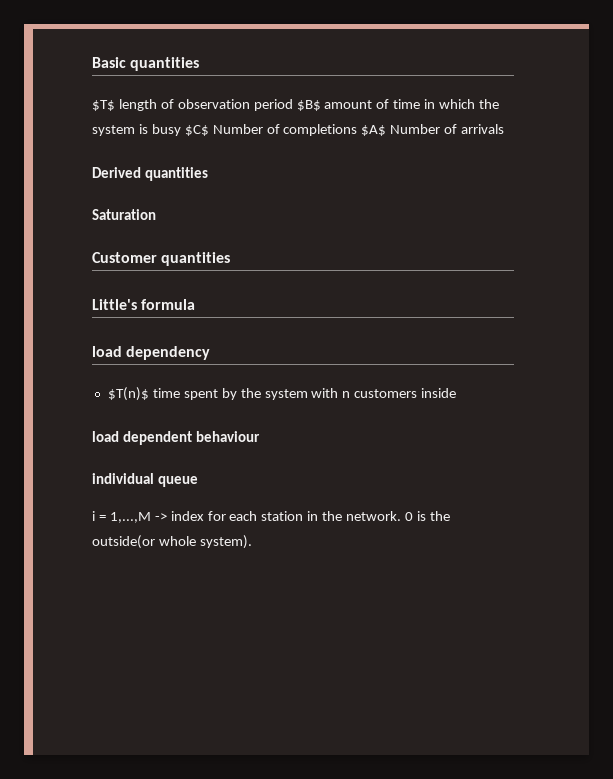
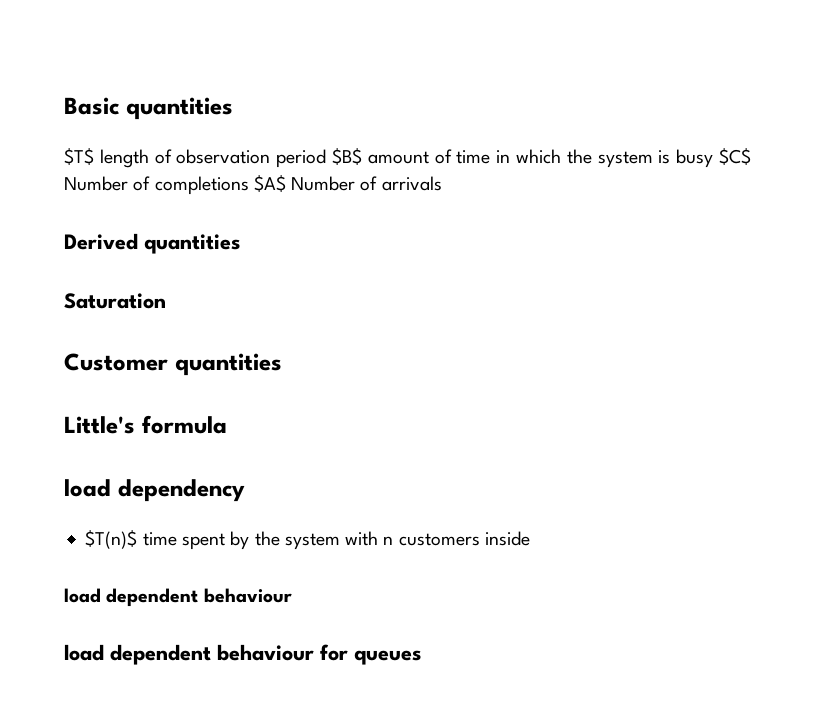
- individual queue
- i = 1,...,M -> index for each station in the network. 0 is the outside(or whole system).
+ load dependent behaviour for queues

